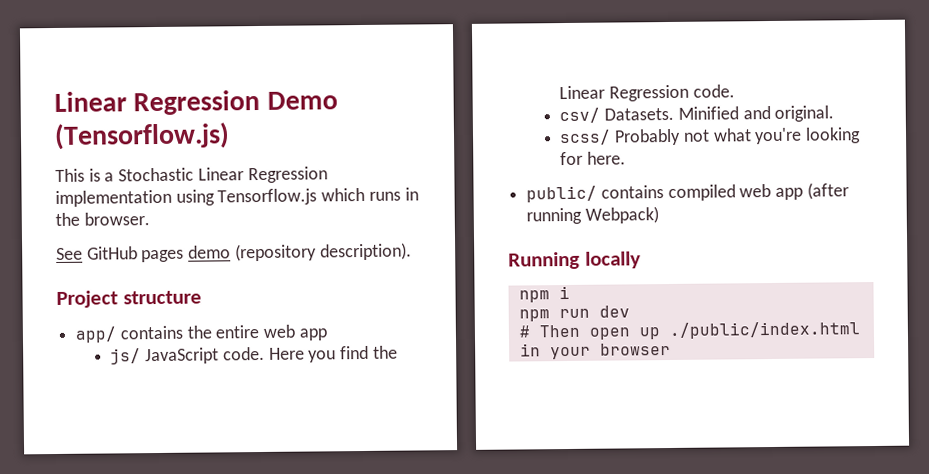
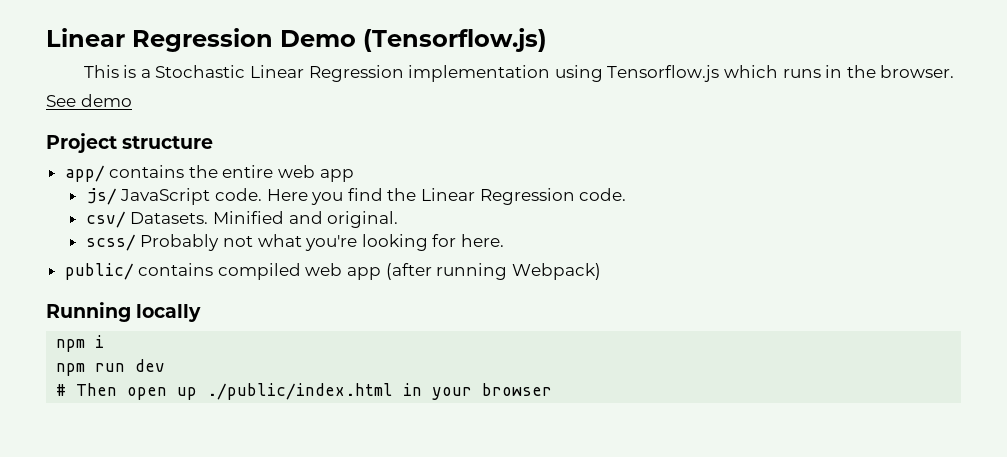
- See GitHub pages demo (repository description).
+ See demo

